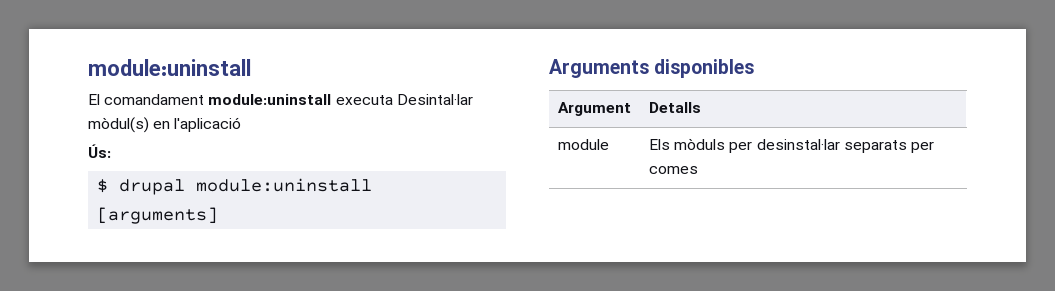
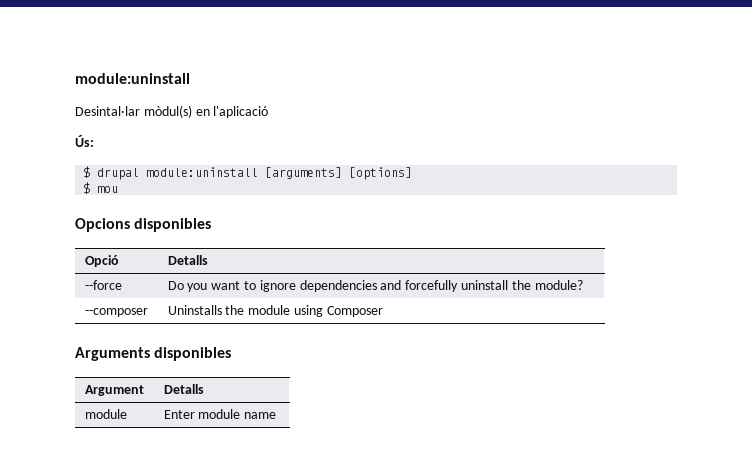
- El comandament module:uninstall executa Desintal·lar mòdul(s) en l'aplicació
+ Desintal·lar mòdul(s) en l'aplicació
- $ drupal module:uninstall [arguments]
+ $ drupal module:uninstall [arguments] [options]
+ $ mou
+ Opcions disponibles
+ Opció | Detalls
+ --force | Do you want to ignore dependencies and forcefully uninstall the module?
+ --composer | Uninstalls the module using Composer
- module | Els mòduls per desinstal·lar separats per comes
+ module | Enter module name

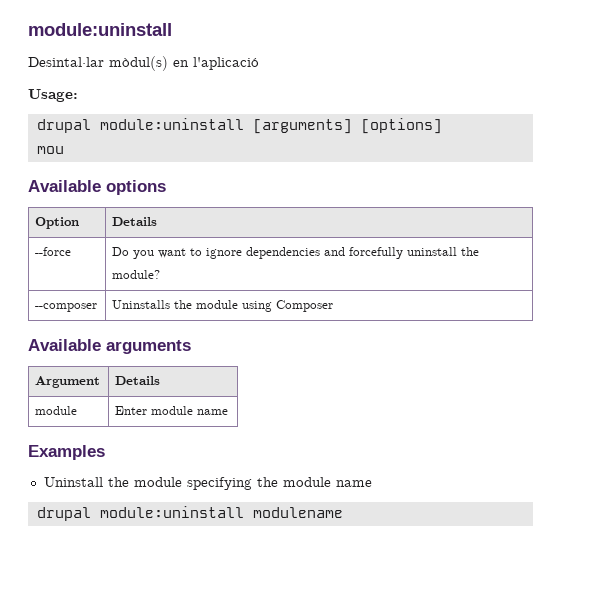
- Ús:
- $ drupal module:uninstall [arguments] [options]
+ Usage:
+ drupal module:uninstall [arguments] [options]
- $ mou
+ mou
- Opcions disponibles
- Opció | Detalls
+ Available options
+ Option | Details
- Arguments disponibles
+ Available arguments
- Argument | Detalls
+ Argument | Details
+ Examples
+ Uninstall the module specifying the module name
+ drupal module:uninstall modulename

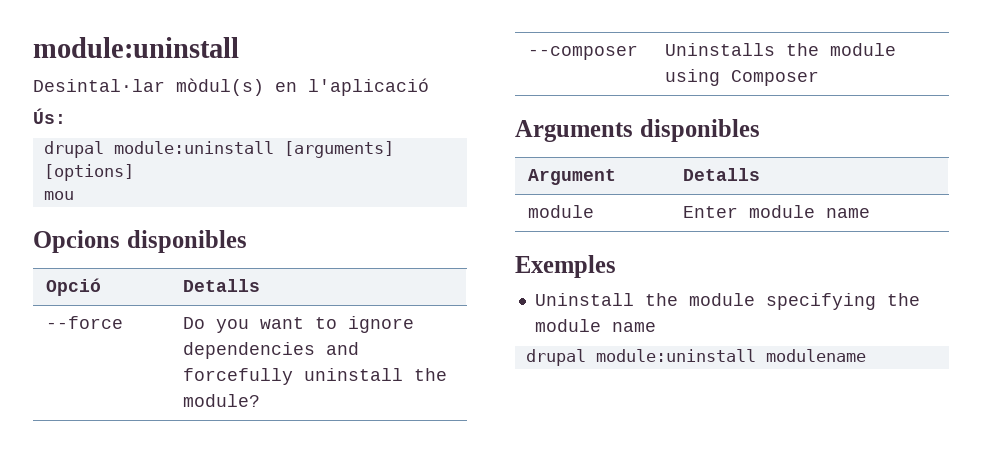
- Usage:
+ Ús:
- Available options
- Option | Details
+ Opcions disponibles
+ Opció | Detalls
- Available arguments
+ Arguments disponibles
- Argument | Details
+ Argument | Detalls
- Examples
+ Exemples

